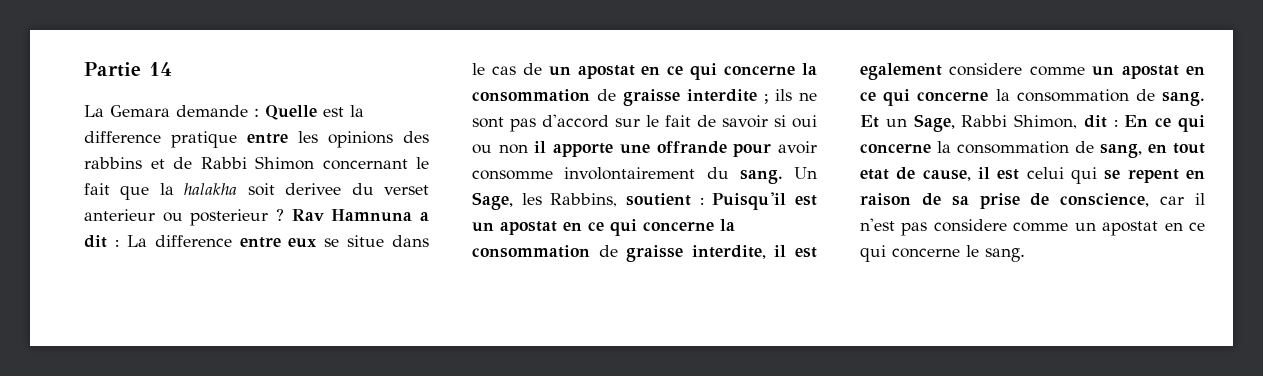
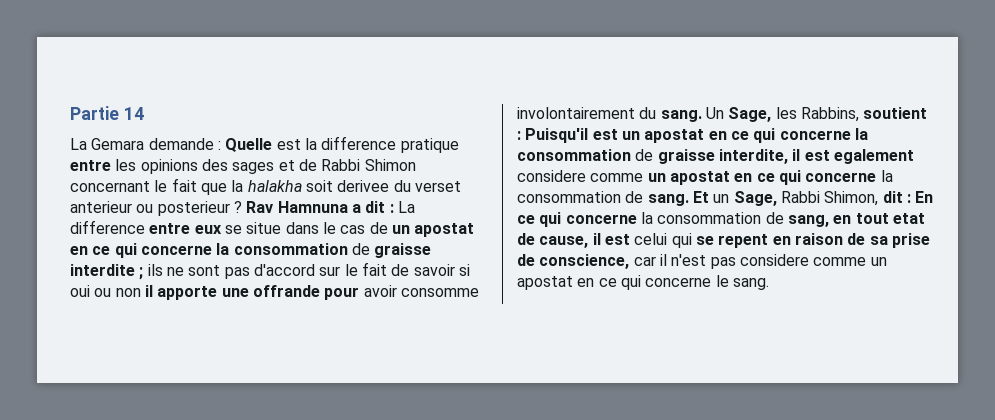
- La Gemara demande : Quelle est la difference pratique entre les opinions des rabbins et de Rabbi Shimon concernant le fait que la halakha soit derivee du verset anterieur ou posterieur ?
+ La Gemara demande : Quelle est la difference pratique entre les opinions des sages et de Rabbi Shimon concernant le fait que la halakha soit derivee du verset anterieur ou posterieur ?

